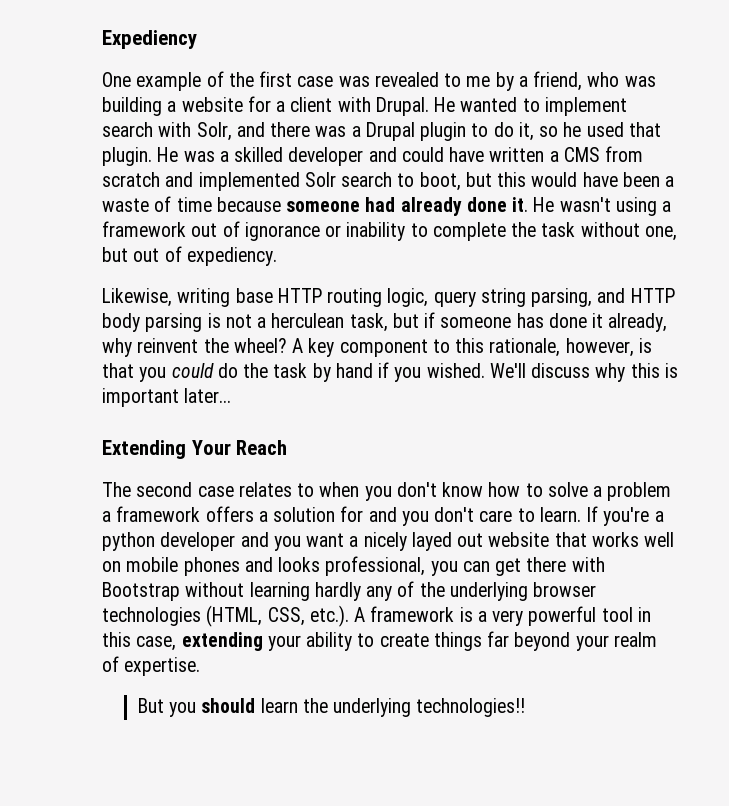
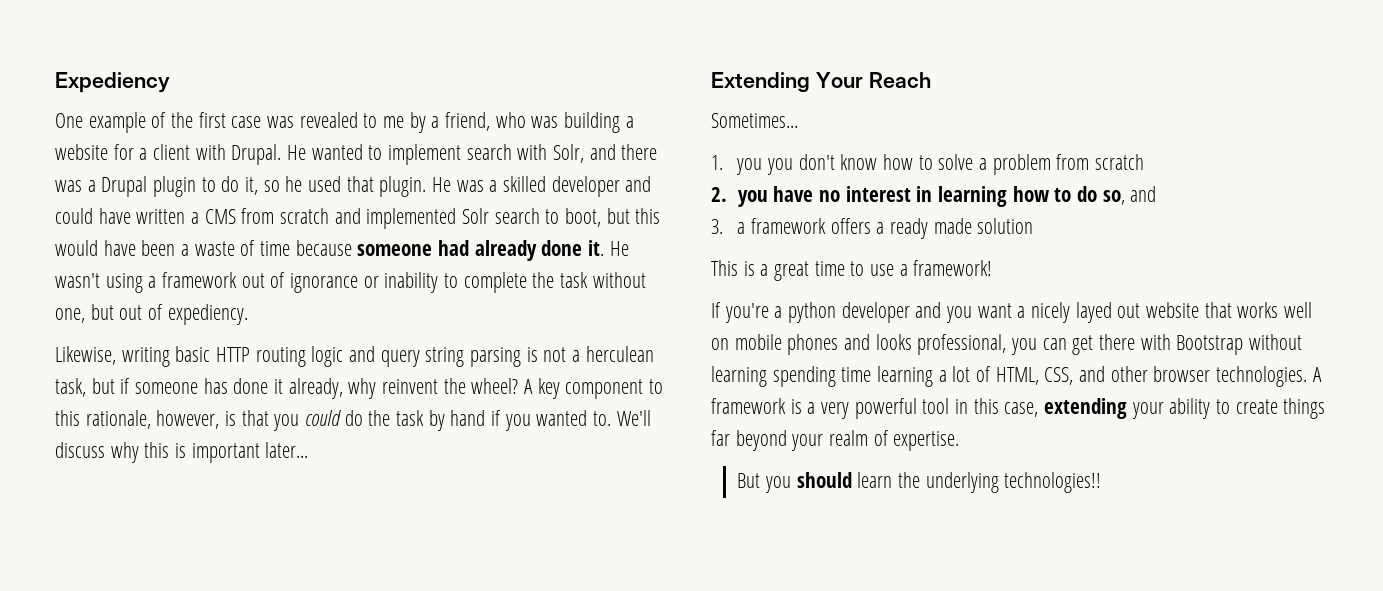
- Likewise, writing base HTTP routing logic, query string parsing, and HTTP body parsing is not a herculean task, but if someone has done it already, why reinvent the wheel?
+ Likewise, writing basic HTTP routing logic and query string parsing is not a herculean task, but if someone has done it already, why reinvent the wheel?
- A key component to this rationale, however, is that you could do the task by hand if you wished.
+ A key component to this rationale, however, is that you could do the task by hand if you wanted to.
- The second case relates to when you don't know how to solve a problem a framework offers a solution for and you don't care to learn. If you're a python developer and you want a nicely layed out website that works well on mobile phones and looks professional, you can get there with Bootstrap without learning hardly any of the underlying browser technologies (HTML, CSS, etc.). A framework is a very powerful tool in this case, extending your ability to create things far beyond your realm of expertise.
+ Sometimes...
+ 1. you you don't know how to solve a problem from scratch
+ 2. you have no interest in learning how to do so, and
+ 3. a framework offers a ready made solution
+ This is a great time to use a framework!
+ If you're a python developer and you want a nicely layed out website that works well on mobile phones and looks professional, you can get there with Bootstrap without learning spending time learning a lot of HTML, CSS, and other browser technologies. A framework is a very powerful tool in this case, extending your ability to create things far beyond your realm of expertise.

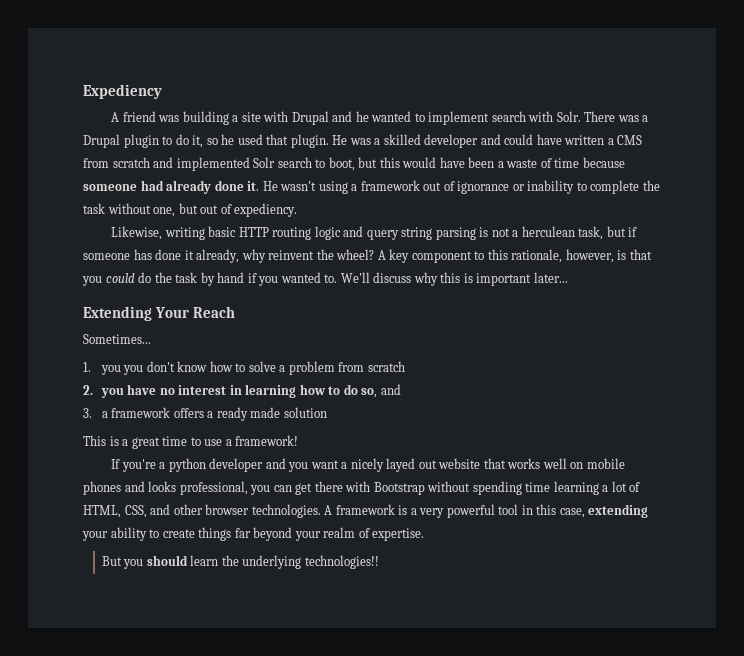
- One example of the first case was revealed to me by a friend, who was building a website for a client with Drupal. He wanted to implement search with Solr, and there was a Drupal plugin to do it, so he used that plugin.
+ A friend was building a site with Drupal and he wanted to implement search with Solr. There was a Drupal plugin to do it, so he used that plugin.
- If you're a python developer and you want a nicely layed out website that works well on mobile phones and looks professional, you can get there with Bootstrap without learning spending time learning a lot of HTML, CSS, and other browser technologies.
+ If you're a python developer and you want a nicely layed out website that works well on mobile phones and looks professional, you can get there with Bootstrap without spending time learning a lot of HTML, CSS, and other browser technologies.

